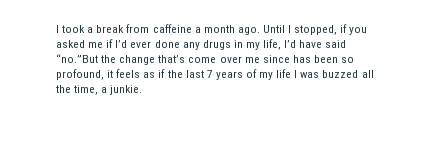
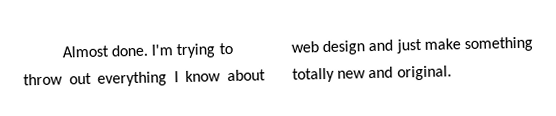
- I took a break from caffeine a month ago. Until I stopped, if you asked me if I’d ever done any drugs in my life, I’d have said “no.”But the change that’s come over me since has been so profound, it feels as if the last 7 years of my life I was buzzed all the time, a junkie.
+ Almost done. I'm trying to throw out everything I know about web design and just make something totally new and original.

